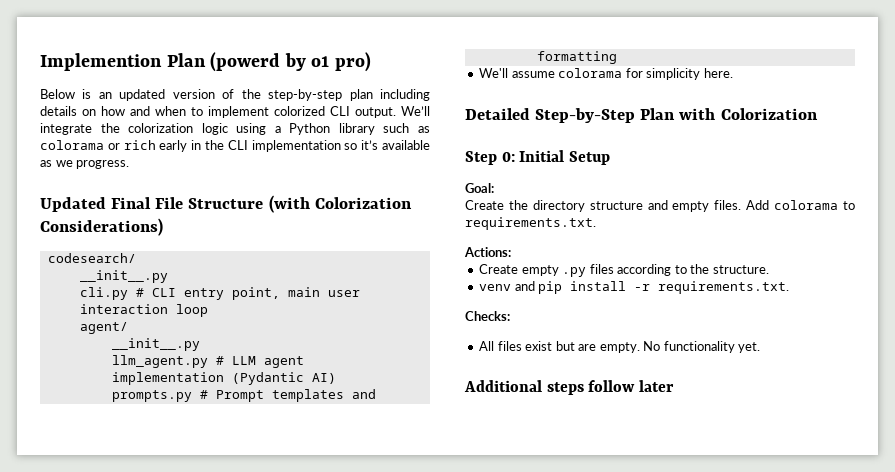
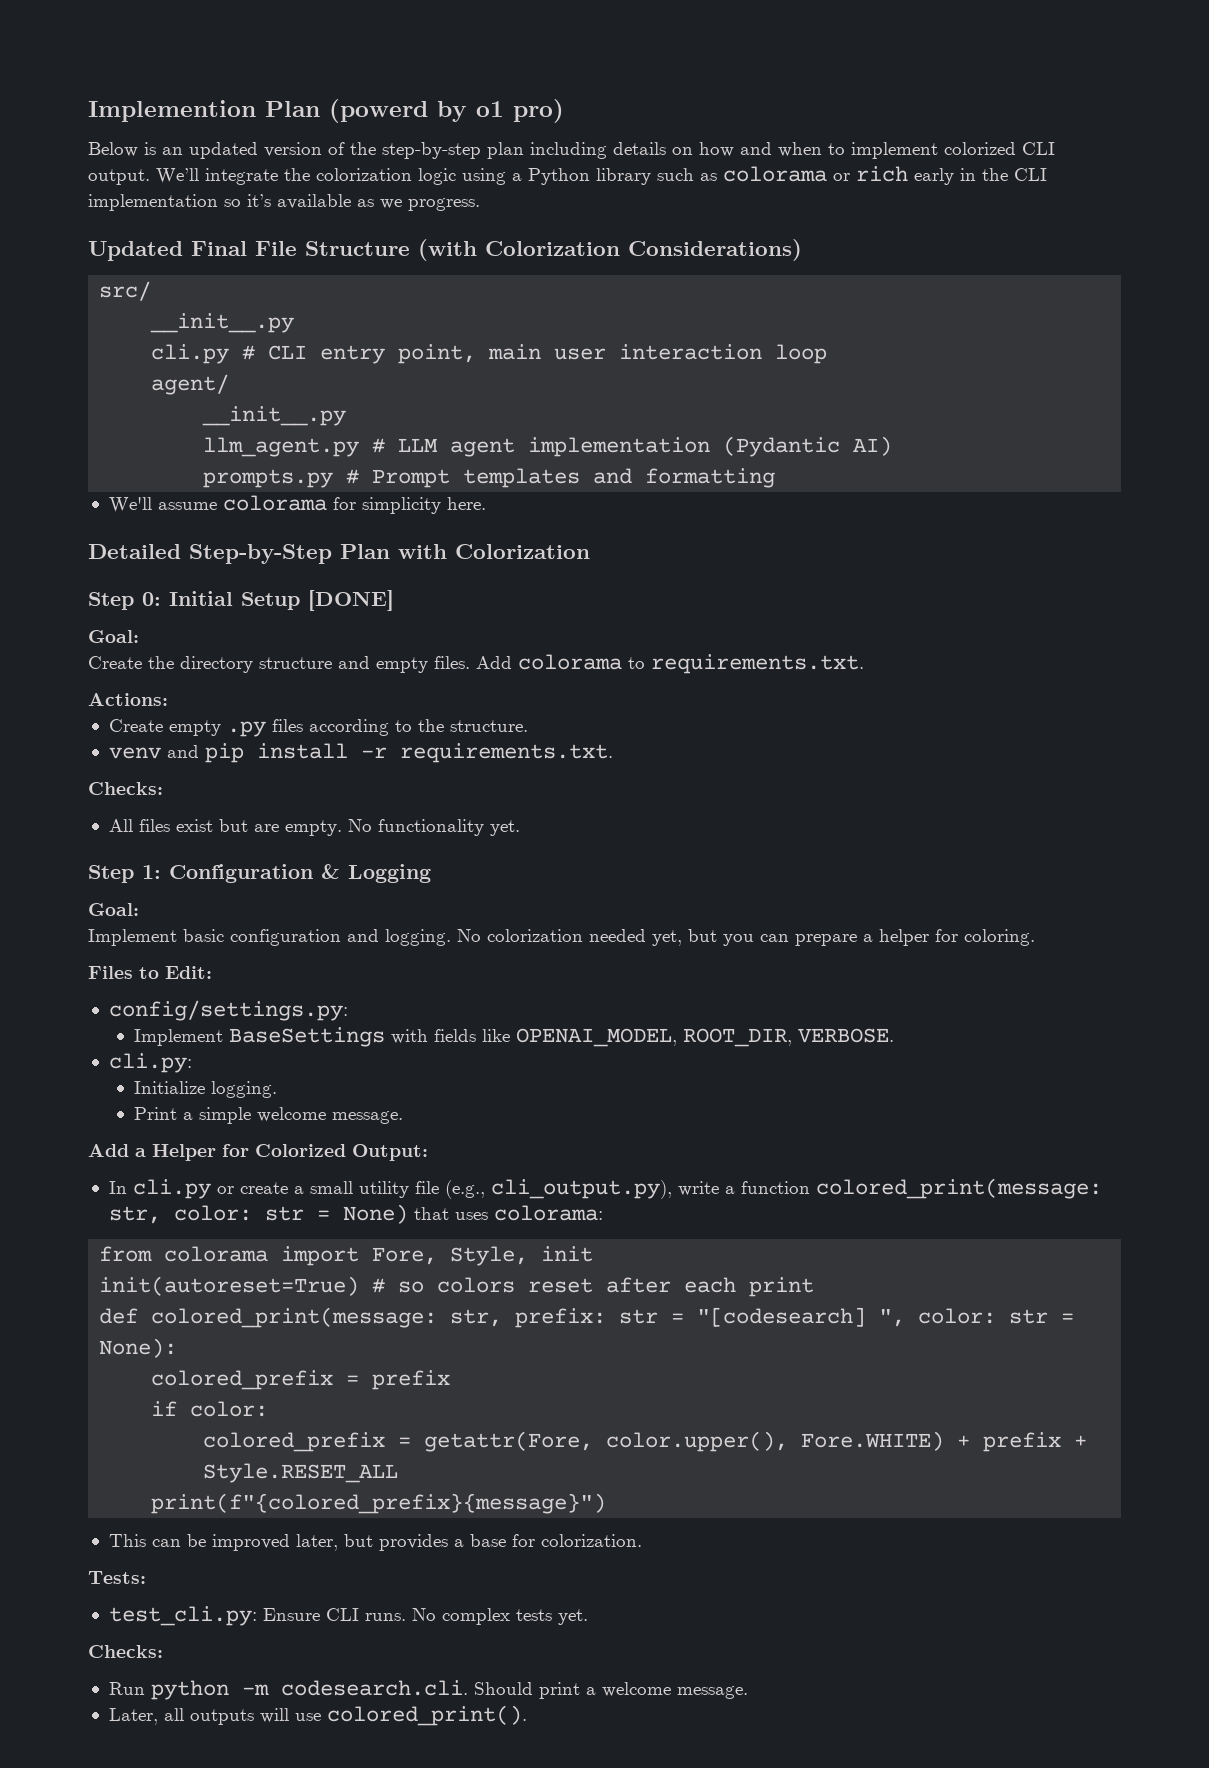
- codesearch/
+ src/
- Step 0: Initial Setup
+ Step 0: Initial Setup [DONE]
- Additional steps follow later
+ Step 1: Configuration & Logging
+ Goal:
+ Implement basic configuration and logging. No colorization needed yet, but you can prepare a helper for coloring.
+ Files to Edit:
+ config/settings.py:
+ Implement BaseSettings with fields like OPENAI_MODEL, ROOT_DIR, VERBOSE.
+ cli.py:
+ Initialize logging.
+ Print a simple welcome message.
+ Add a Helper for Colorized Output:
+ In cli.py or create a small utility file (e.g., cli_output.py), write a function colored_print(message: str, color: str = None) that uses colorama:
+ from colorama import Fore, Style, init
+ init(autoreset=True) # so colors reset after each print
+ def colored_print(message: str, prefix: str = "[codesearch] ", color: str = None):
+ colored_prefix = prefix
+ if color:
+ colored_prefix = getattr(Fore, color.upper(), Fore.WHITE) + prefix + Style.RESET_ALL
+ print(f"{colored_prefix}{message}")
+ This can be improved later, but provides a base for colorization.
+ Tests:
+ test_cli.py: Ensure CLI runs. No complex tests yet.
+ Checks:
+ Run python -m codesearch.cli. Should print a welcome message.
+ Later, all outputs will use colored_print().

